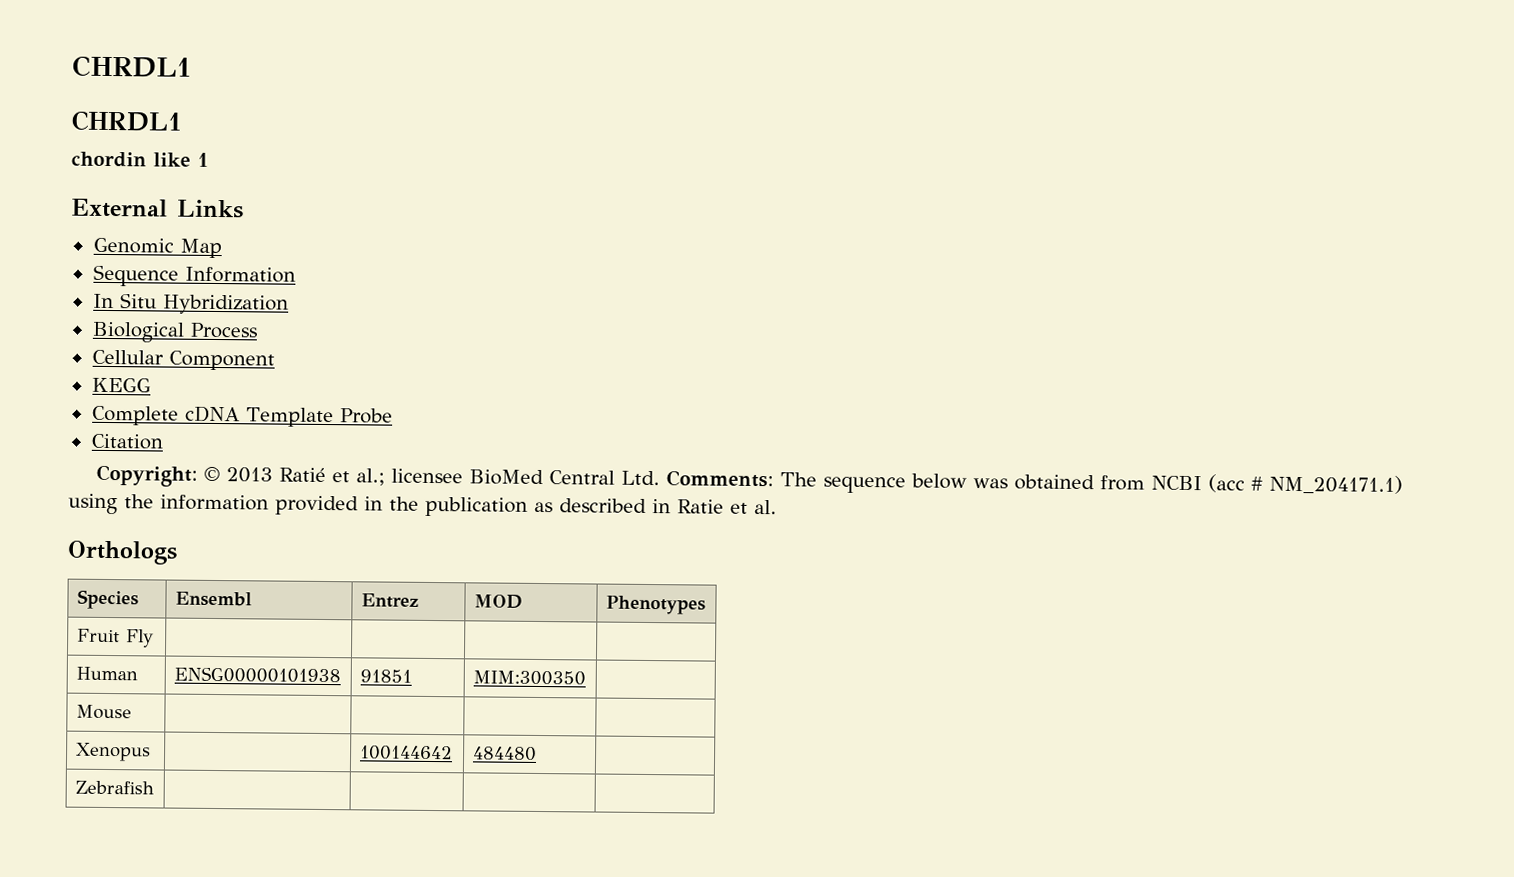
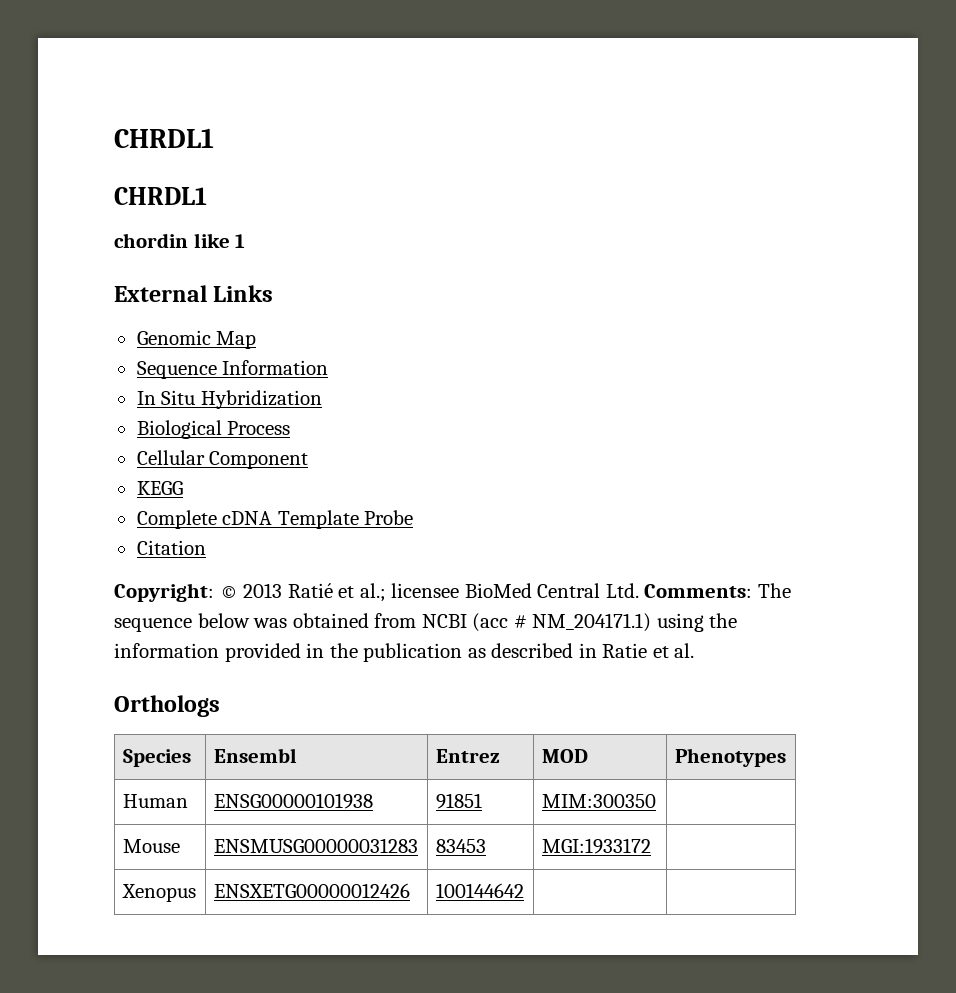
- Fruit Fly | | | |
- Mouse | | | |
+ Mouse | ENSMUSG00000031283 | 83453 | MGI:1933172 |
- Xenopus | | 100144642 | 484480 |
- Zebrafish | | | |
+ Xenopus | ENSXETG00000012426 | 100144642 | |

